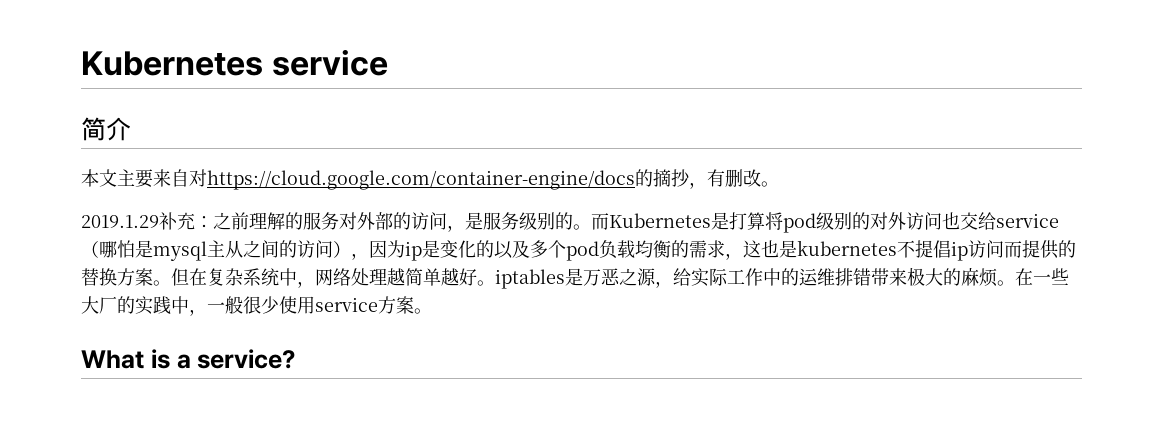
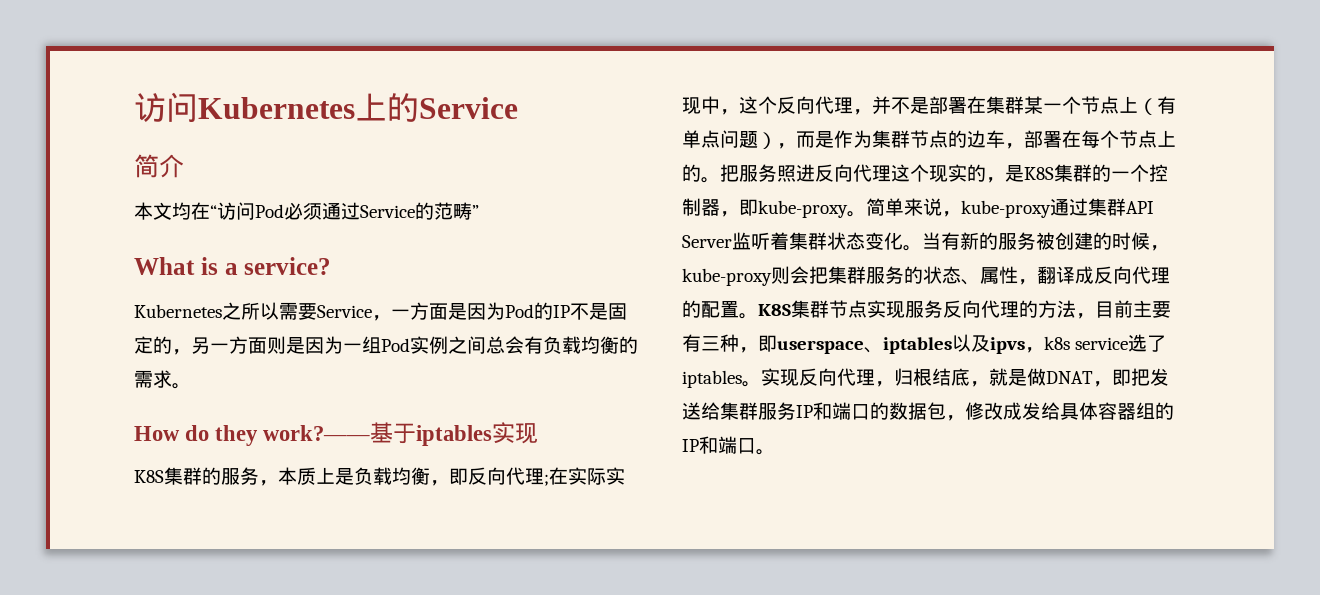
- Kubernetes service
+ 访问Kubernetes上的Service
  简介
- 本文主要来自对https://cloud.google.com/container-engine/docs的摘抄，有删改。
- 2019.1.29补充：之前理解的服务对外部的访问，是服务级别的。而Kubernetes是打算将pod级别的对外访问也交给service（哪怕是mysql主从之间的访问），因为ip是变化的以及多个pod负载均衡的需求，这也是kubernetes不提倡ip访问而提供的替换方案。但在复杂系统中，网络处理越简单越好。iptables是万恶之源，给实际工作中的运维排错带来极大的麻烦。在一些大厂的实践中，一般很少使用service方案。
+ 本文均在“访问Pod必须通过Service的范畴”
  What is a service?
+ Kubernetes之所以需要Service，一方面是因为Pod的IP不是固定的，另一方面则是因为一组Pod实例之间总会有负载均衡的需求。
+ How do they work?——基于iptables实现
+ K8S集群的服务，本质上是负载均衡，即反向代理;在实际实现中，这个反向代理，并不是部署在集群某一个节点上（有单点问题），而是作为集群节点的边车，部署在每个节点上的。把服务照进反向代理这个现实的，是K8S集群的一个控制器，即kube-proxy。简单来说，kube-proxy通过集群API Server监听着集群状态变化。当有新的服务被创建的时候，kube-proxy则会把集群服务的状态、属性，翻译成反向代理的配置。K8S集群节点实现服务反向代理的方法，目前主要有三种，即userspace、iptables以及ipvs，k8s service选了iptables。实现反向代理，归根结底，就是做DNAT，即把发送给集群服务IP和端口的数据包，修改成发给具体容器组的IP和端口。

